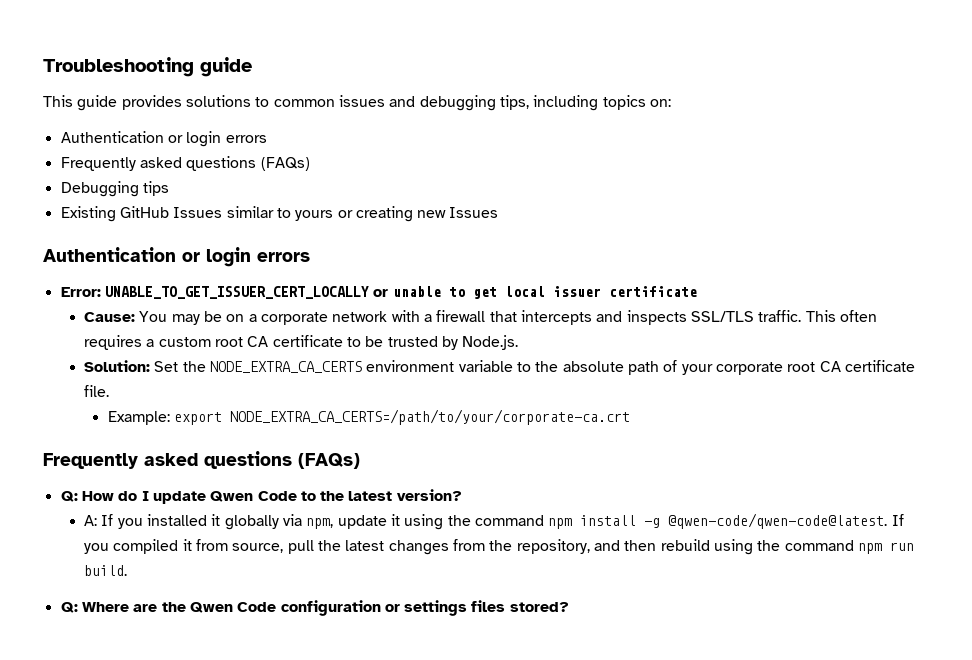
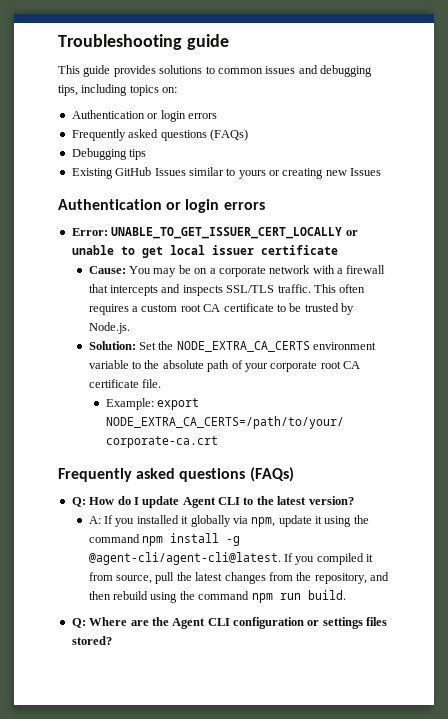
- Q: How do I update Qwen Code to the latest version?
+ Q: How do I update Agent CLI to the latest version?
- A: If you installed it globally via npm, update it using the command npm install -g @qwen-code/qwen-code@latest.
+ A: If you installed it globally via npm, update it using the command npm install -g @agent-cli/agent-cli@latest.
- Q: Where are the Qwen Code configuration or settings files stored?
+ Q: Where are the Agent CLI configuration or settings files stored?

